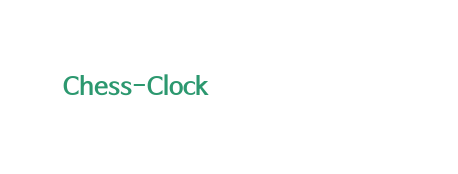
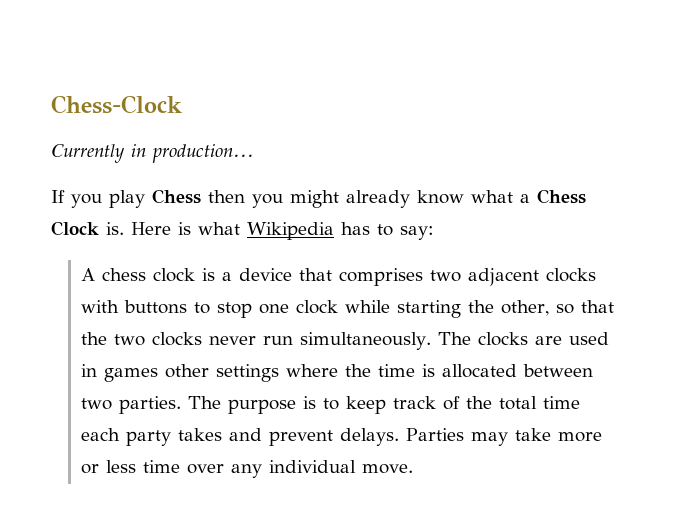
+ Currently in production...
+ If you play Chess then you might already know what a Chess Clock is. Here is what Wikipedia has to say:
+ A chess clock is a device that comprises two adjacent clocks with buttons to stop one clock while starting the other, so that the two clocks never run simultaneously. The clocks are used in games other settings where the time is allocated between two parties. The purpose is to keep track of the total time each party takes and prevent delays. Parties may take more or less time over any individual move.

